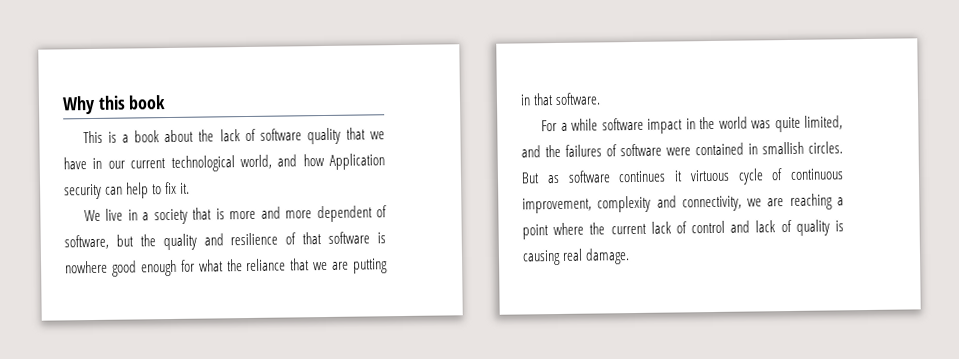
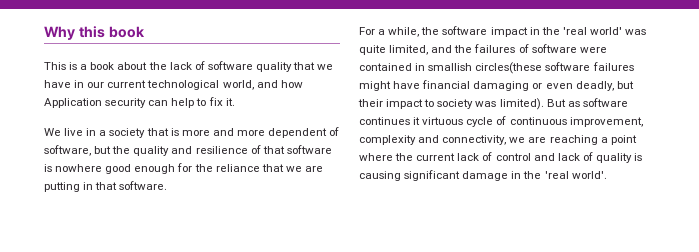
- We live in a society that is more and more dependent of software, but the quality and resilience of that software is nowhere good enough for what the reliance that we are putting in that software.
+ We live in a society that is more and more dependent of software, but the quality and resilience of that software is nowhere good enough for the reliance that we are putting in that software.
- For a while software impact in the world was quite limited, and the failures of software were contained in smallish circles.
+ For a while, the software impact in the 'real world' was quite limited, and the failures of software were contained in smallish circles(these software failures might have financial damaging or even deadly, but their impact to society was limited).
- But as software continues it virtuous cycle of continuous improvement, complexity and connectivity, we are reaching a point where the current lack of control and lack of quality is causing real damage.
+ But as software continues it virtuous cycle of continuous improvement, complexity and connectivity, we are reaching a point where the current lack of control and lack of quality is causing significant damage in the 'real world'.

